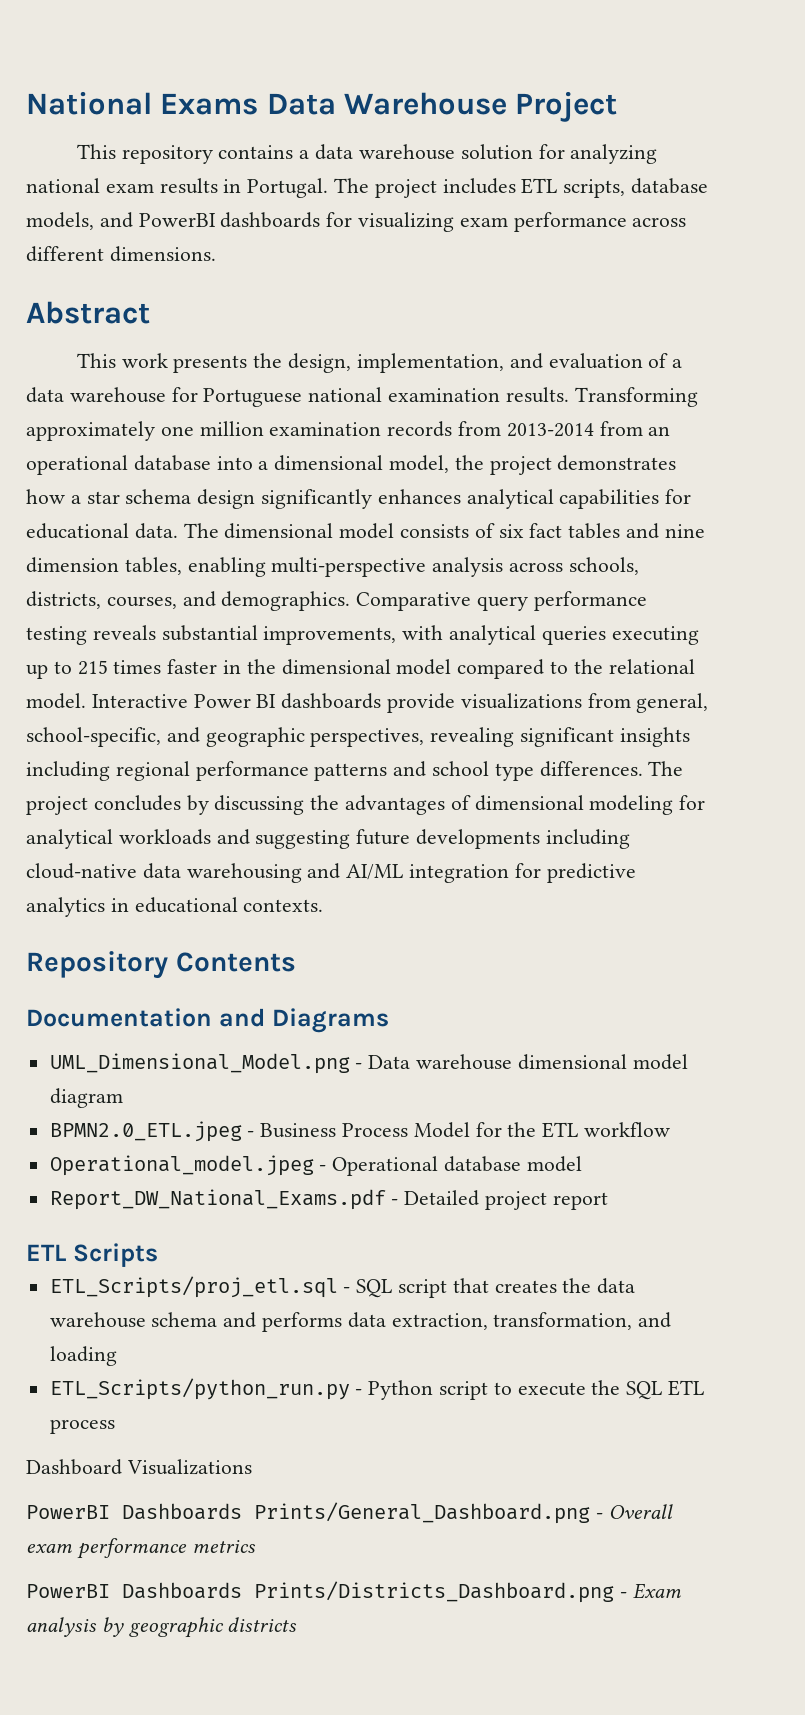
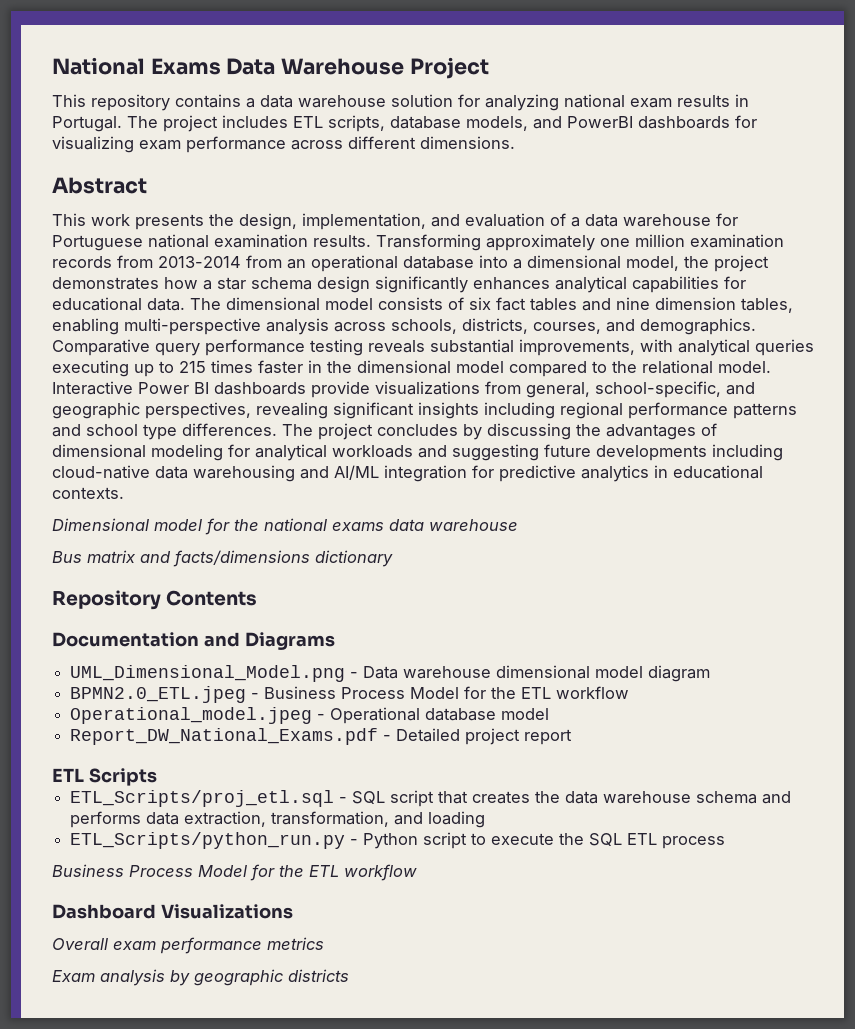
+ Dimensional model for the national exams data warehouse
+ Bus matrix and facts/dimensions dictionary
  ETL_Scripts/python_run.py - Python script to execute the SQL ETL process
+ Business Process Model for the ETL workflow
  Dashboard Visualizations
- PowerBI Dashboards Prints/General_Dashboard.png - Overall exam performance metrics
+ Overall exam performance metrics
- PowerBI Dashboards Prints/Districts_Dashboard.png - Exam analysis by geographic districts
+ Exam analysis by geographic districts

